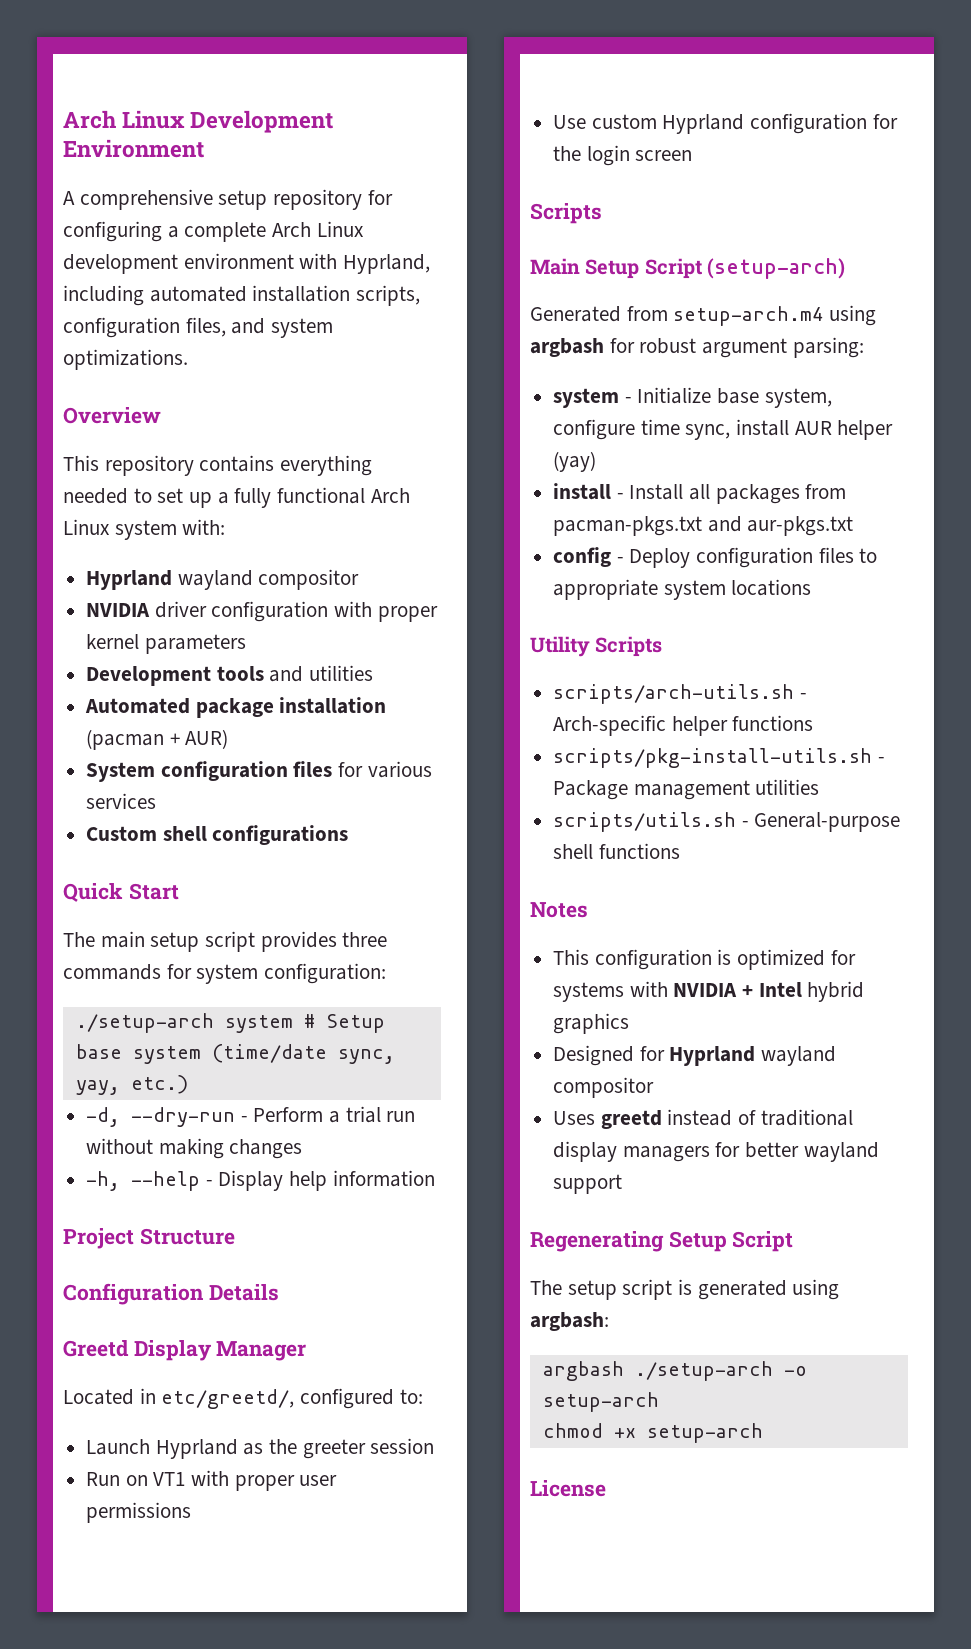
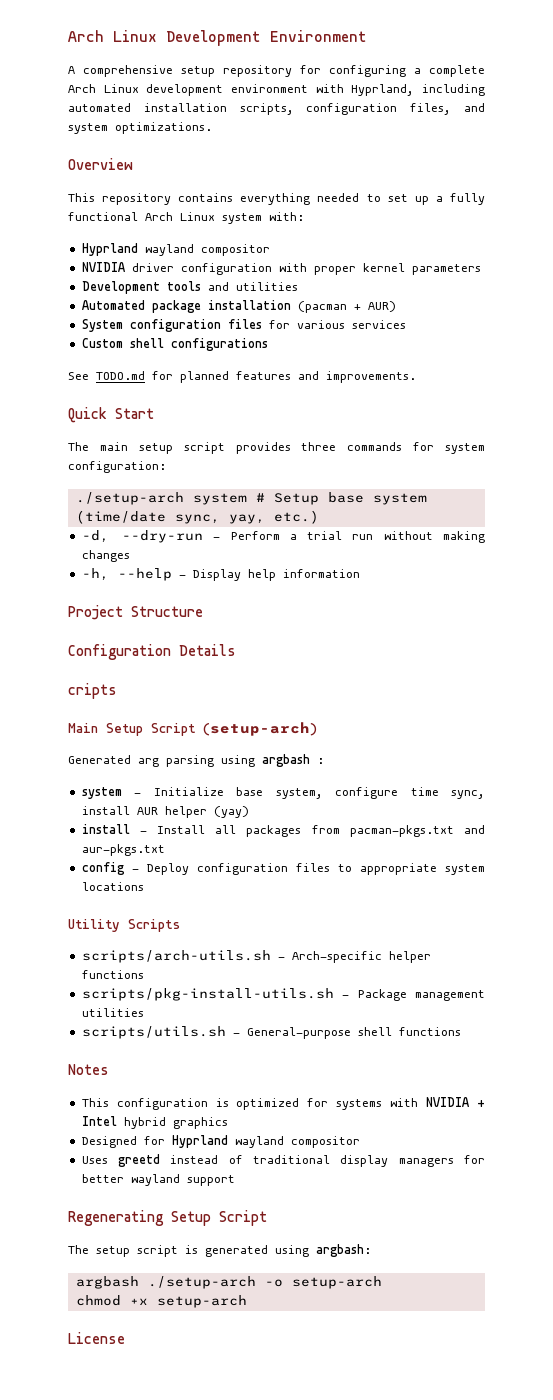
+ See TODO.md for planned features and improvements.
- Greetd Display Manager
- Located in etc/greetd/, configured to:
- Launch Hyprland as the greeter session
- Run on VT1 with proper user permissions
- Use custom Hyprland configuration for the login screen
- Scripts
+ cripts
- Generated from setup-arch.m4 using argbash for robust argument parsing:
+ Generated arg parsing using argbash :

